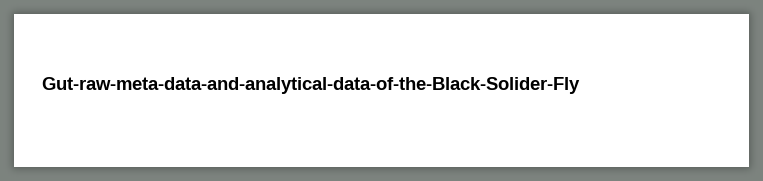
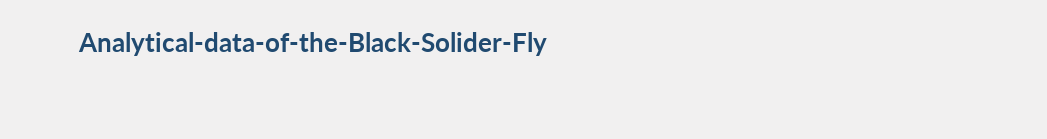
- Gut-raw-meta-data-and-analytical-data-of-the-Black-Solider-Fly
+ Analytical-data-of-the-Black-Solider-Fly

